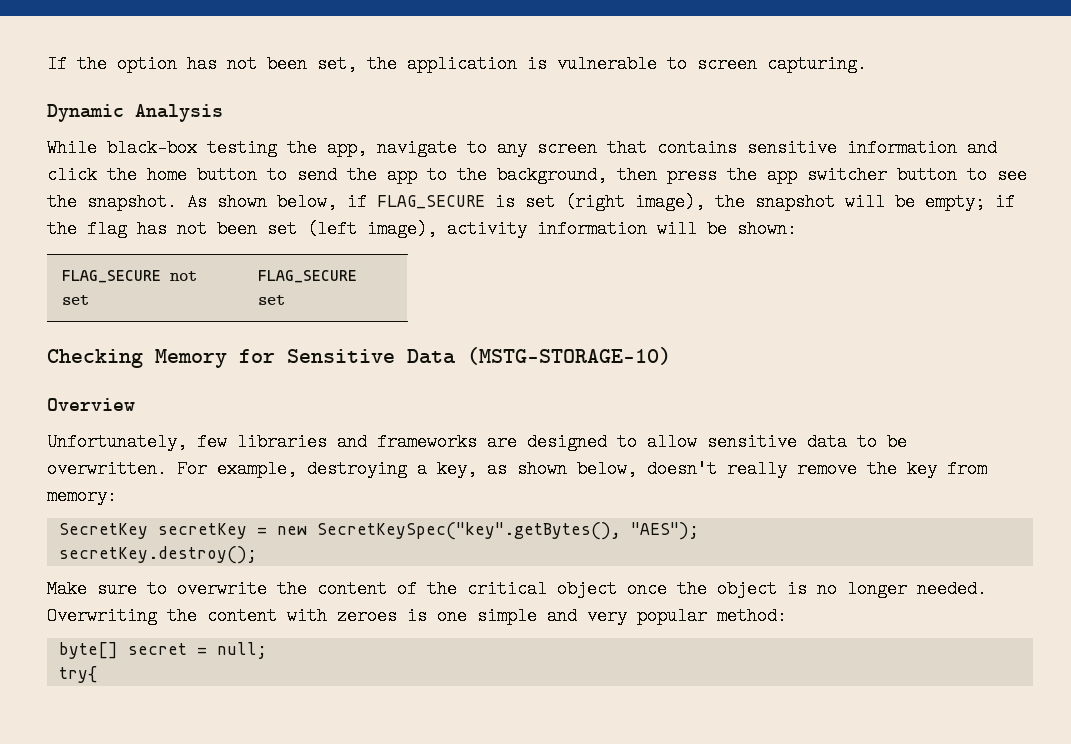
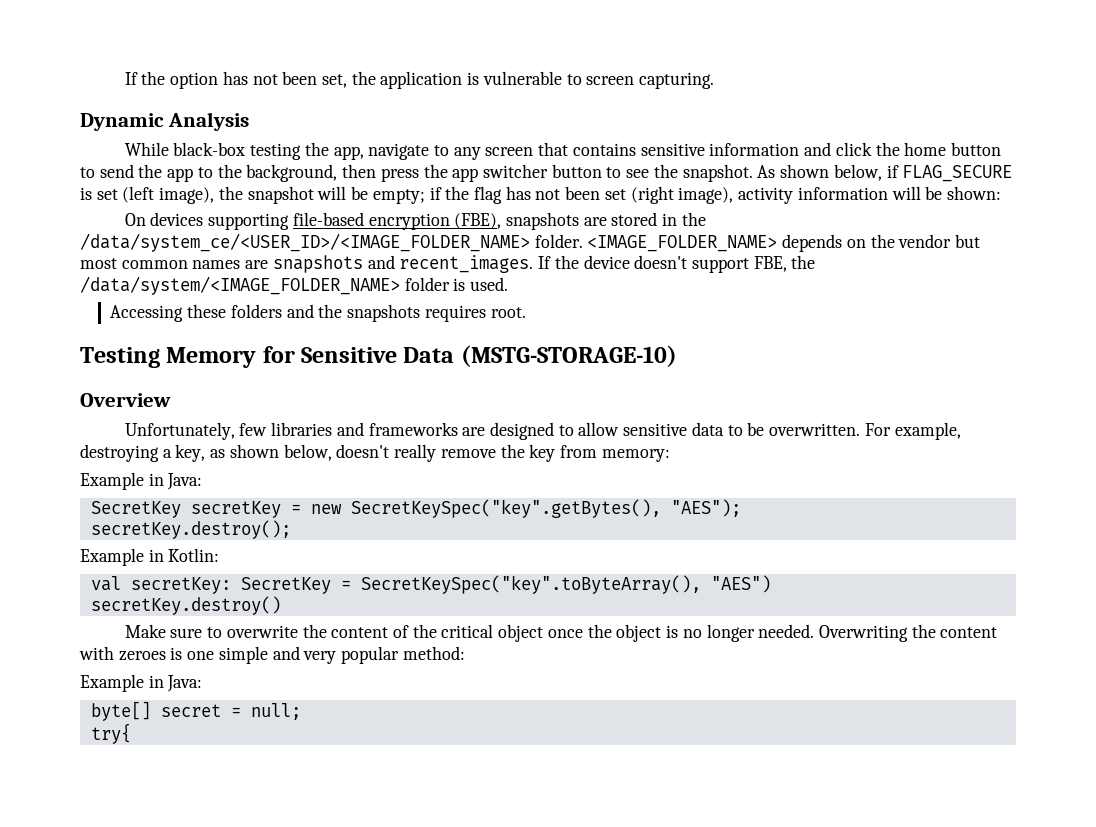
- As shown below, if FLAG_SECURE is set (right image), the snapshot will be empty; if the flag has not been set (left image), activity information will be shown:
+ As shown below, if FLAG_SECURE is set (left image), the snapshot will be empty; if the flag has not been set (right image), activity information will be shown:
- FLAG_SECURE not set | FLAG_SECURE set
- Checking Memory for Sensitive Data (MSTG-STORAGE-10)
+ On devices supporting file-based encryption (FBE), snapshots are stored in the /data/system_ce/<USER_ID>/<IMAGE_FOLDER_NAME> folder. <IMAGE_FOLDER_NAME> depends on the vendor but most common names are snapshots and recent_images. If the device doesn't support FBE, the /data/system/<IMAGE_FOLDER_NAME> folder is used.
+ Accessing these folders and the snapshots requires root.
+ Testing Memory for Sensitive Data (MSTG-STORAGE-10)
  For example, destroying a key, as shown below, doesn't really remove the key from memory:
+ Example in Java:
+ Example in Kotlin:
+ val secretKey: SecretKey = SecretKeySpec("key".toByteArray(), "AES")
+ secretKey.destroy()
  Overwriting the content with zeroes is one simple and very popular method:
+ Example in Java:

